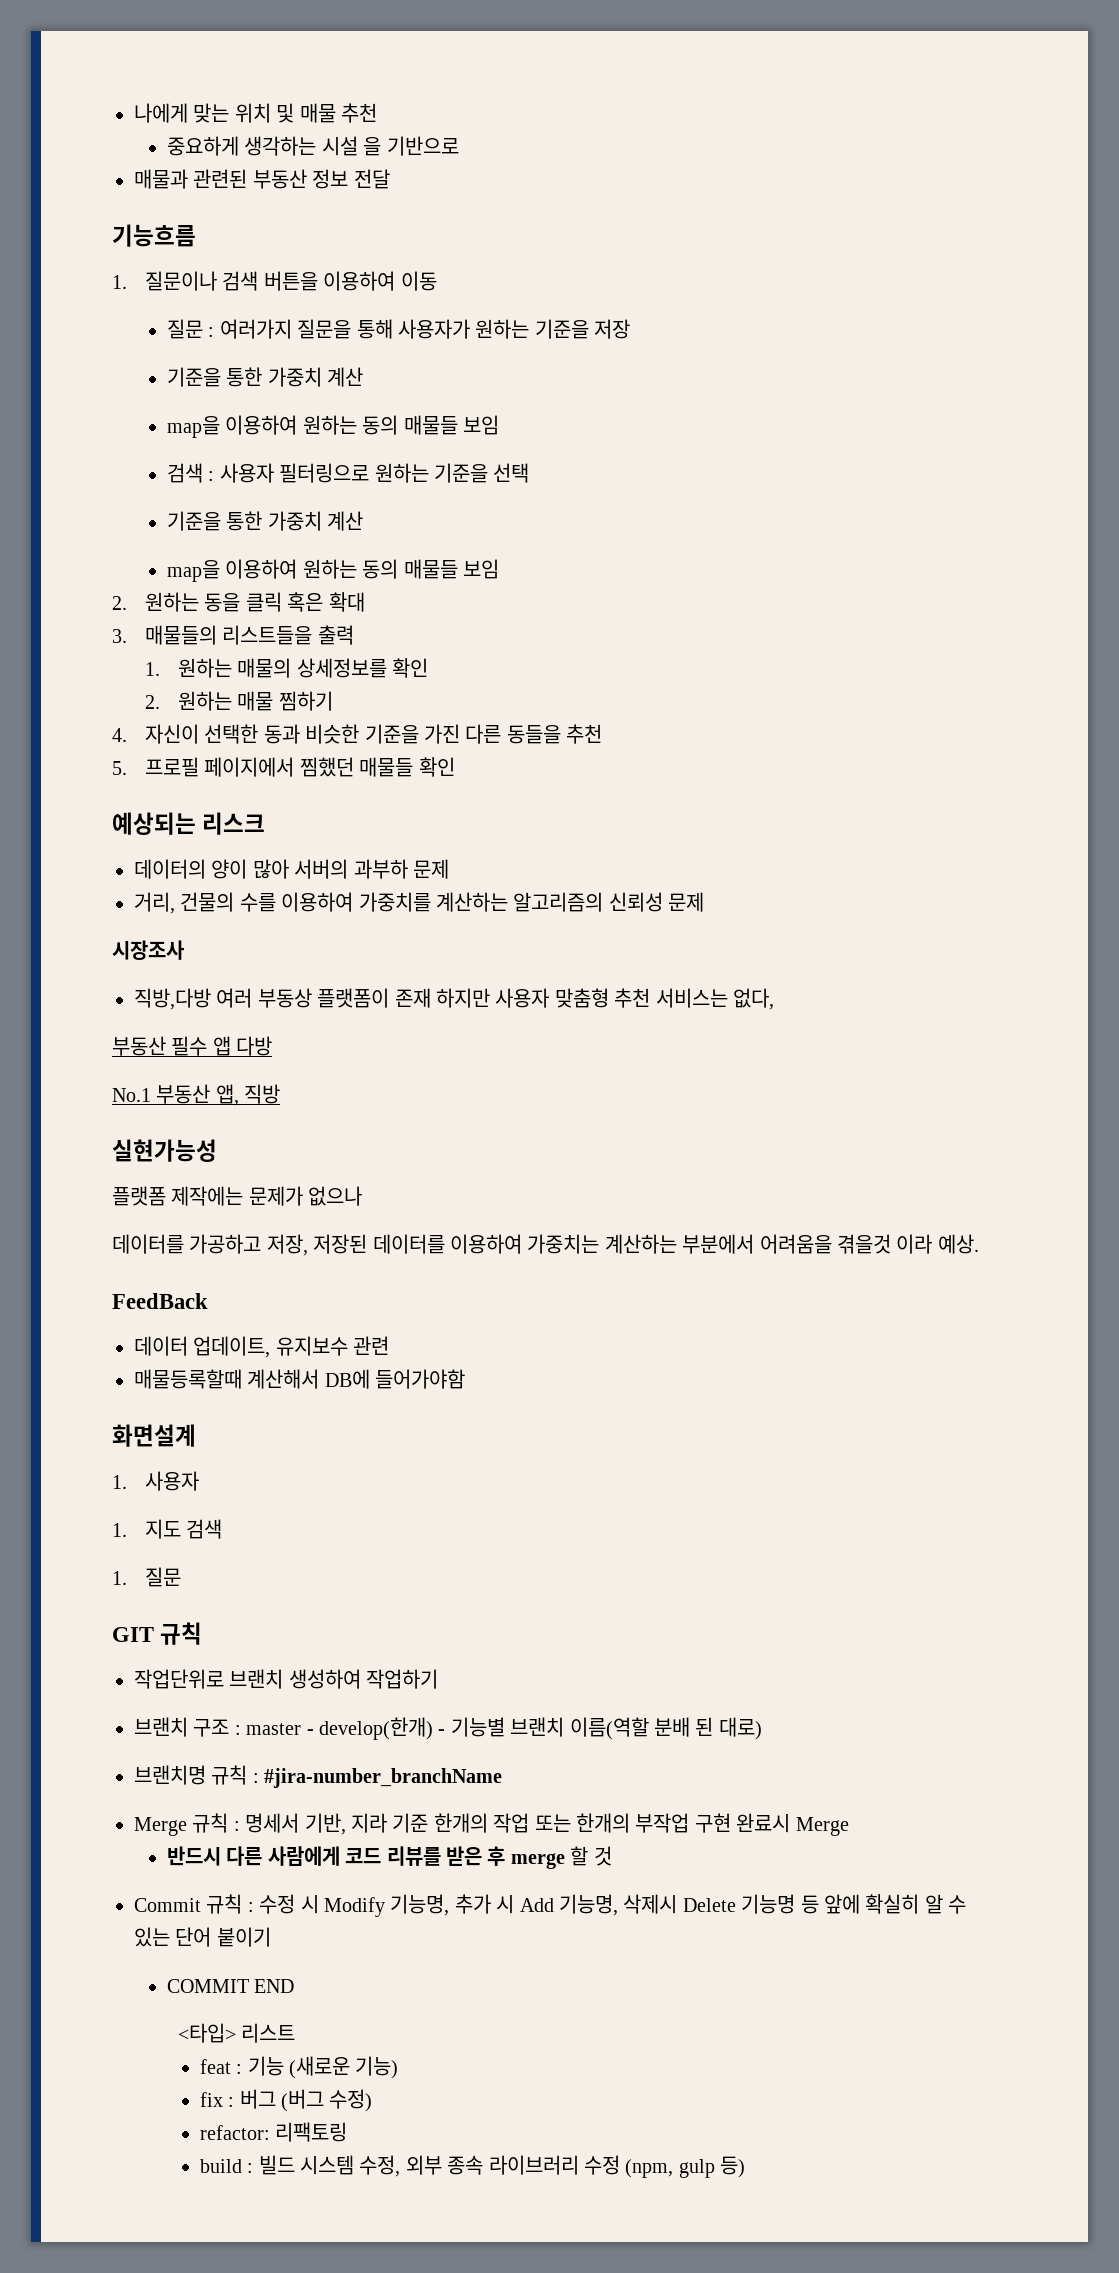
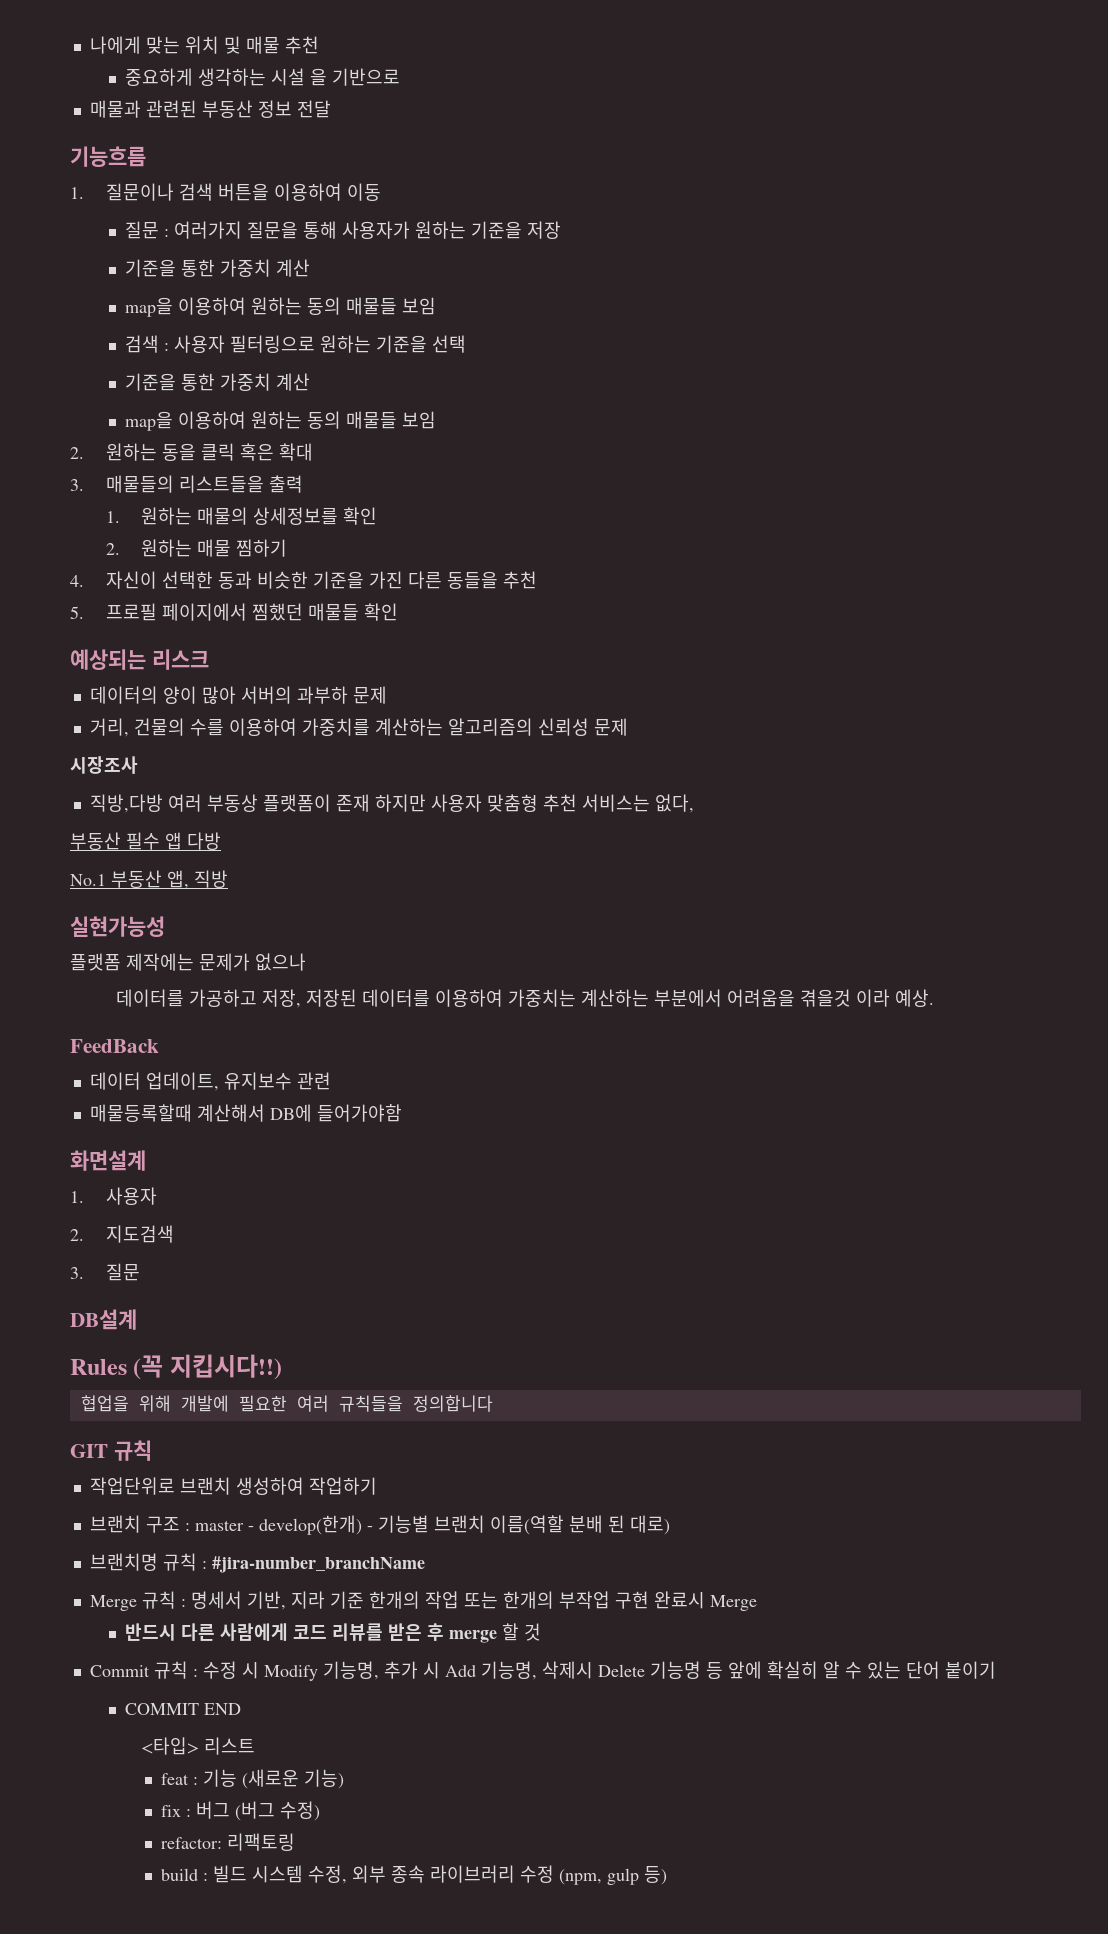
- 1. 지도 검색
- 1. 질문
+ 2. 지도검색
+ 3. 질문
+ DB설계
+ Rules (꼭 지킵시다!!)
+ 협업을 위해 개발에 필요한 여러 규칙들을 정의합니다

